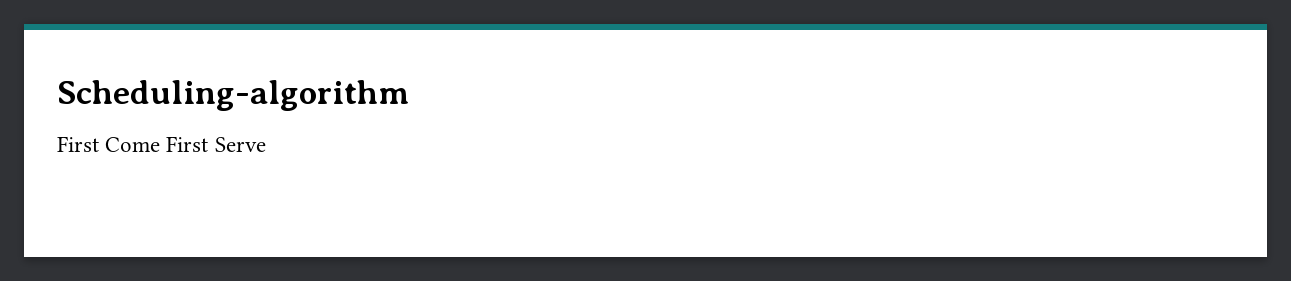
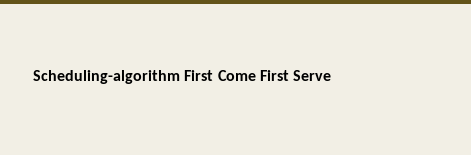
- Scheduling-algorithm
- First Come First Serve
+ Scheduling-algorithm First Come First Serve

